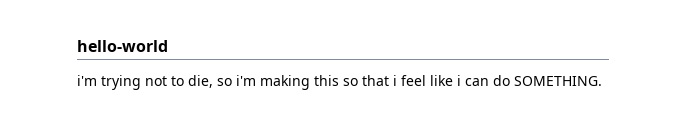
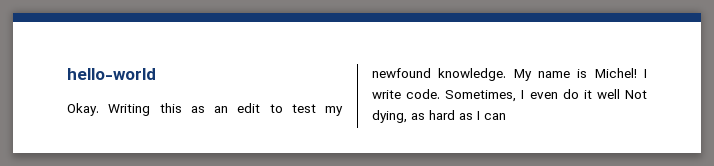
- i'm trying not to die, so i'm making this so that i feel like i can do SOMETHING.
+ Okay. Writing this as an edit to test my newfound knowledge. My name is Michel! I write code. Sometimes, I even do it well Not dying, as hard as I can

